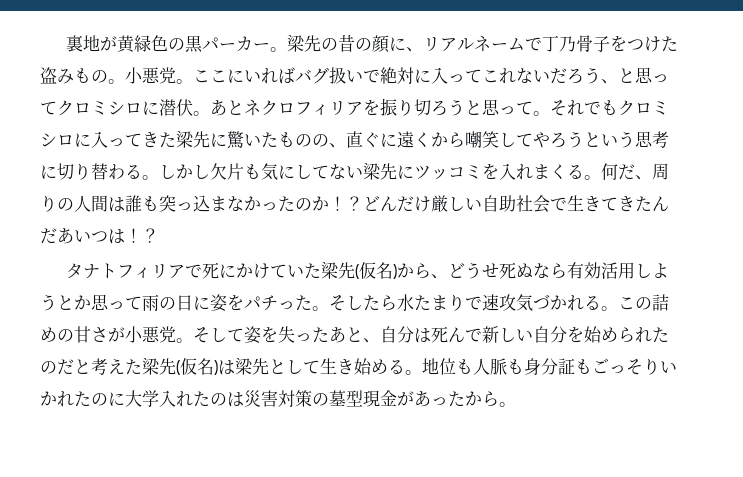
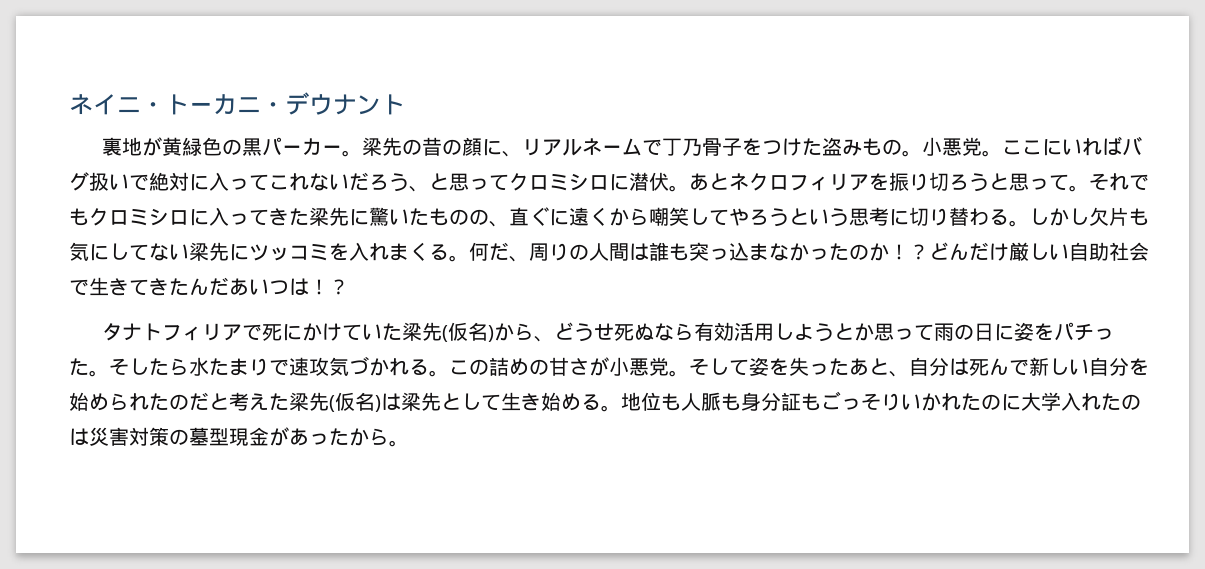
+ ネイニ・トーカニ・デウナント

